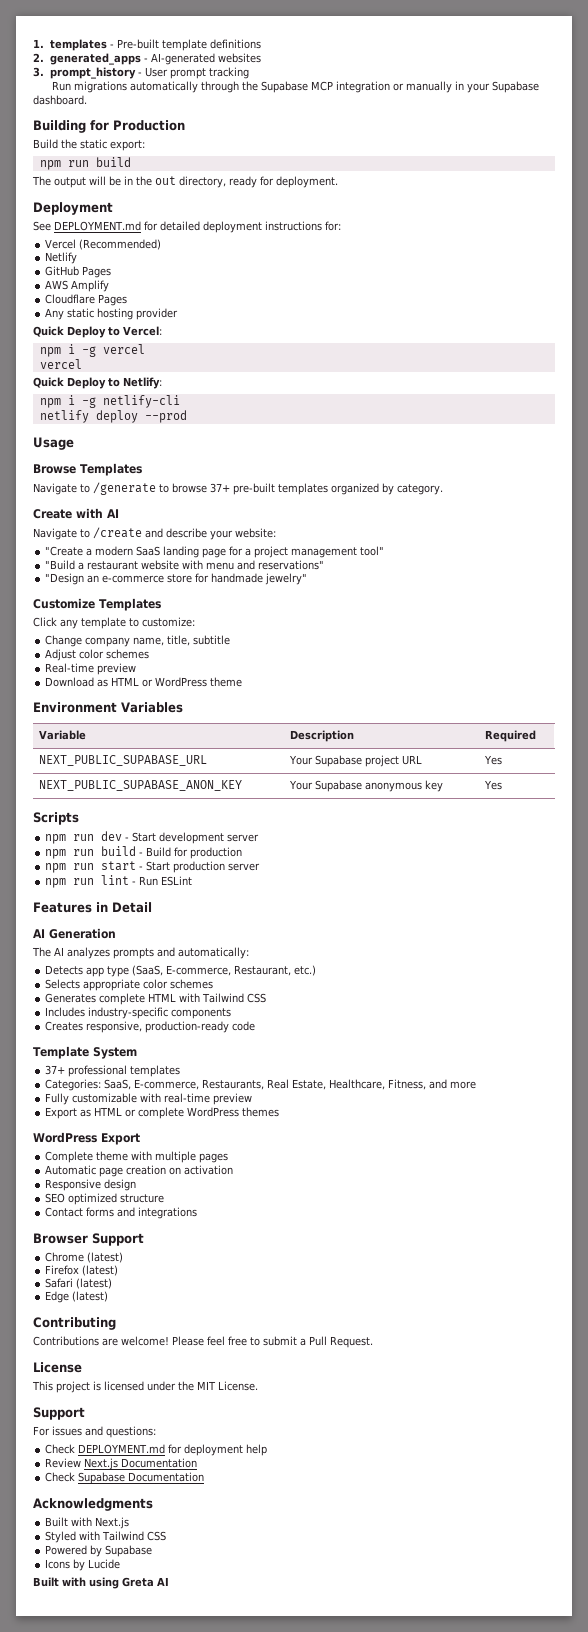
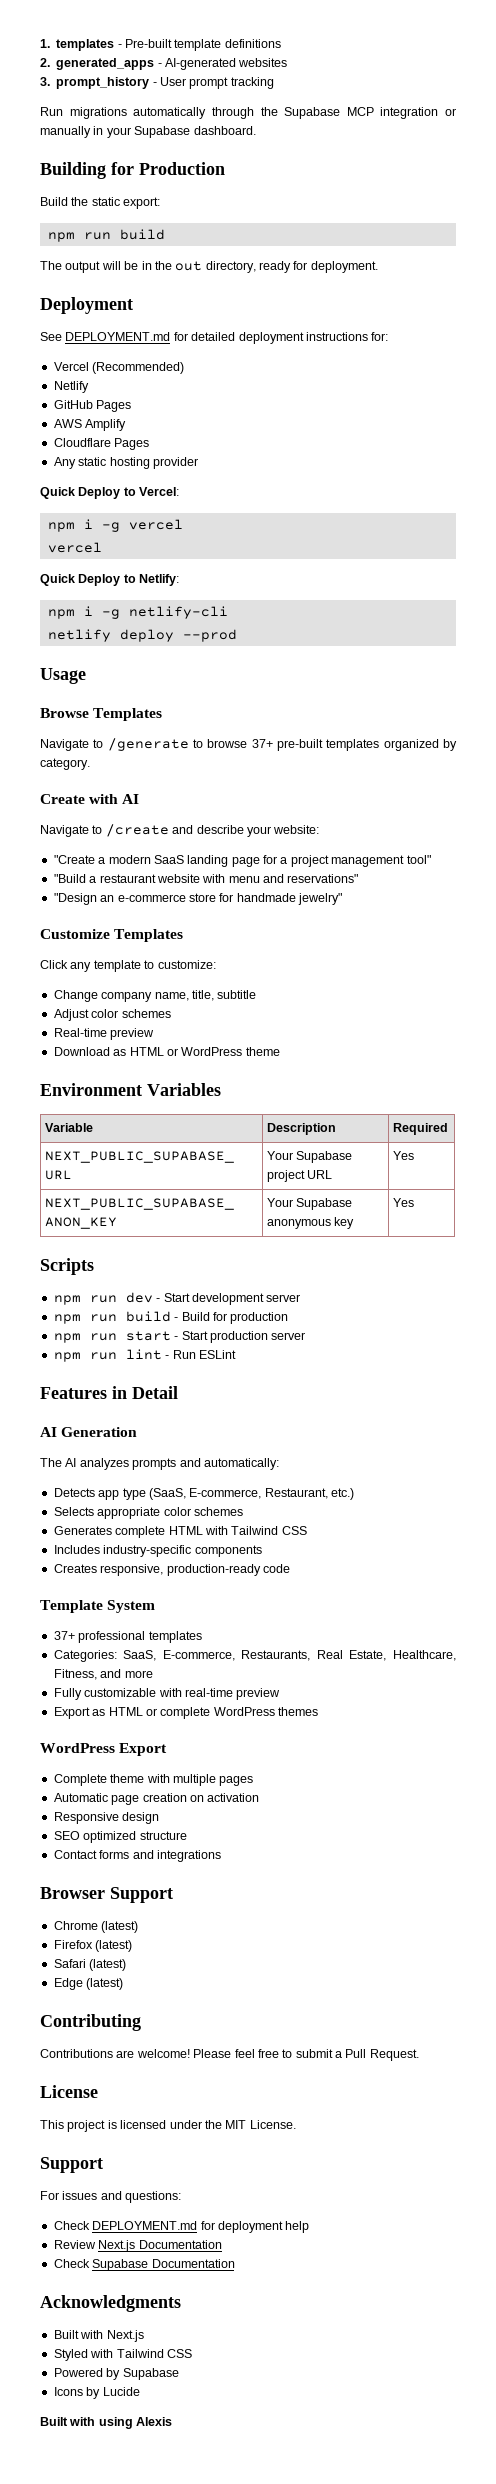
- Built with using Greta AI
+ Built with using Alexis

